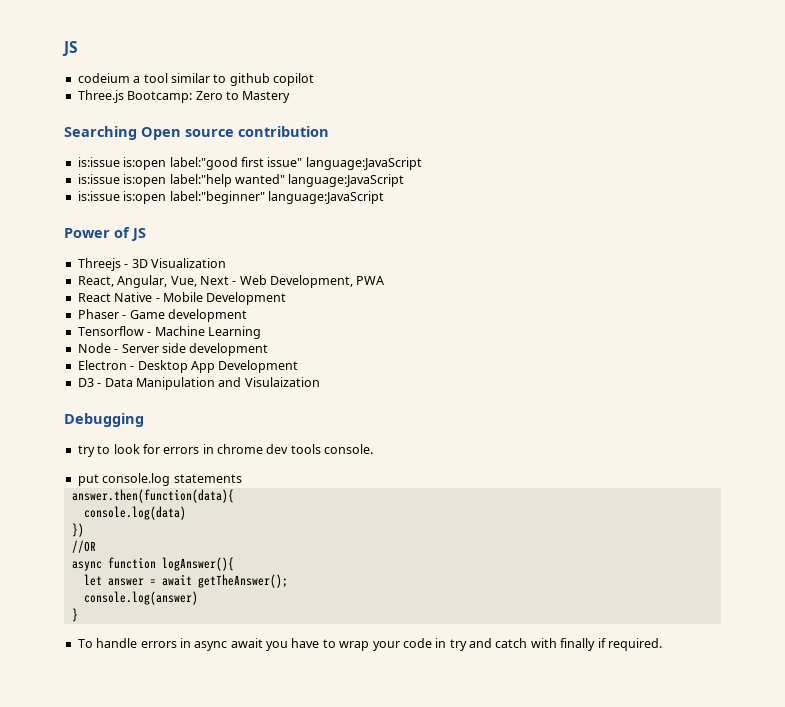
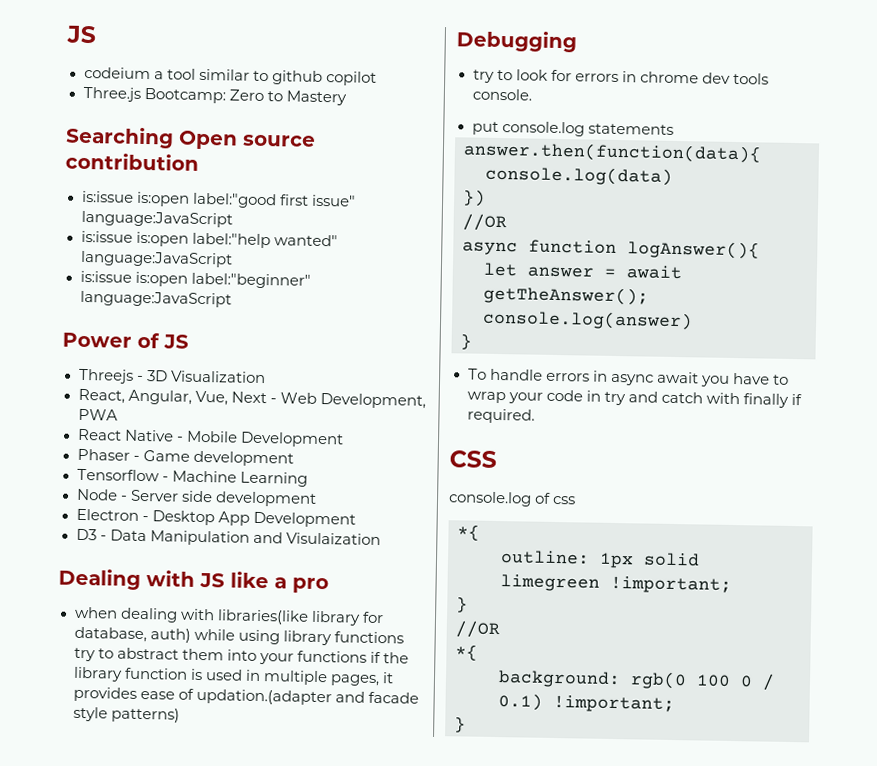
+ Dealing with JS like a pro
+ when dealing with libraries(like library for database, auth) while using library functions try to abstract them into your functions if the library function is used in multiple pages, it provides ease of updation.(adapter and facade style patterns)
+ CSS
+ console.log of css
+ *{
+ outline: 1px solid limegreen !important;
+ }
+ //OR
+ *{
+ background: rgb(0 100 0 / 0.1) !important;
+ }

